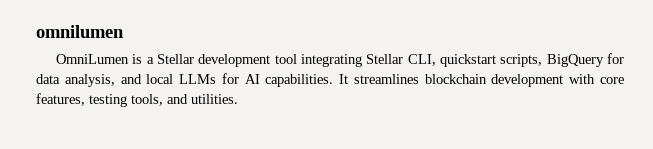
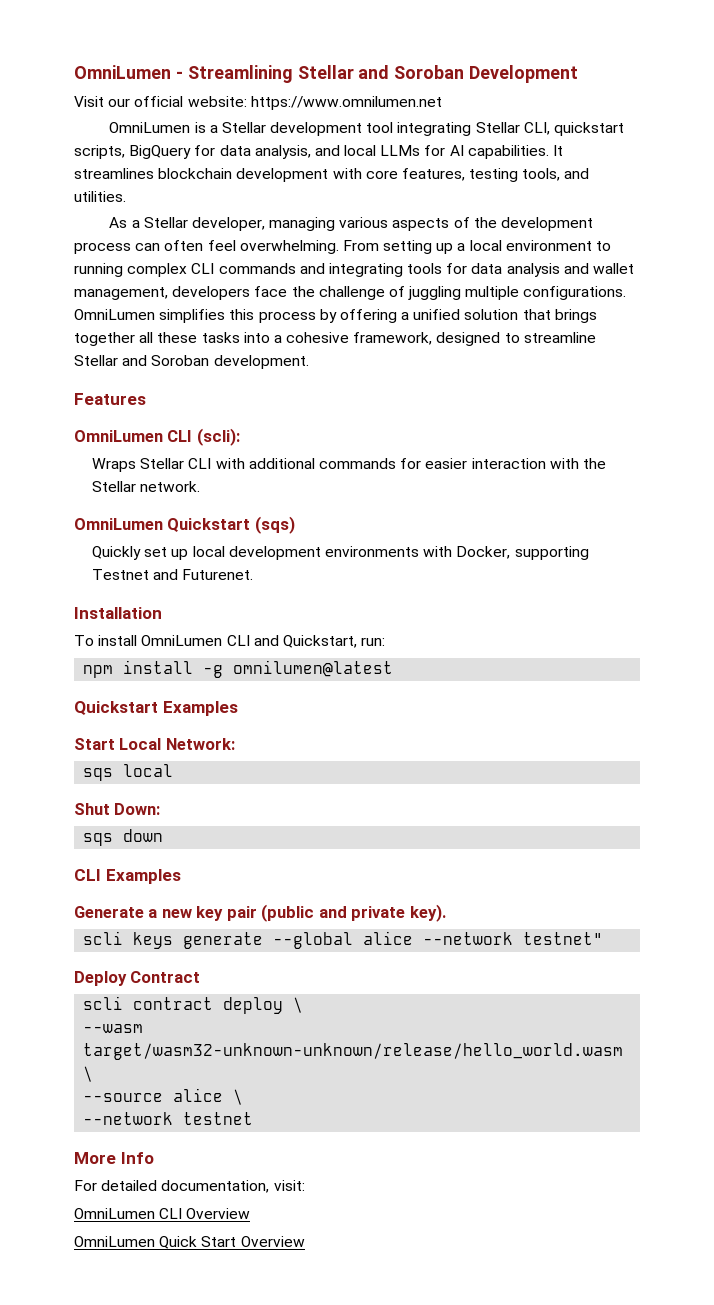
- omnilumen
+ OmniLumen - Streamlining Stellar and Soroban Development
+ Visit our official website: https://www.omnilumen.net
+ As a Stellar developer, managing various aspects of the development process can often feel overwhelming. From setting up a local environment to running complex CLI commands and integrating tools for data analysis and wallet management, developers face the challenge of juggling multiple configurations. OmniLumen simplifies this process by offering a unified solution that brings together all these tasks into a cohesive framework, designed to streamline Stellar and Soroban development.
+ Features
+ OmniLumen CLI (scli):
+ Wraps Stellar CLI with additional commands for easier interaction with the Stellar network.
+ OmniLumen Quickstart (sqs)
+ Quickly set up local development environments with Docker, supporting Testnet and Futurenet.
+ Installation
+ To install OmniLumen CLI and Quickstart, run:
+ npm install -g omnilumen@latest
+ Quickstart Examples
+ Start Local Network:
+ sqs local
+ Shut Down:
+ sqs down
+ CLI Examples
+ Generate a new key pair (public and private key).
+ scli keys generate --global alice --network testnet"
+ Deploy Contract
+ scli contract deploy \
+ --wasm target/wasm32-unknown-unknown/release/hello_world.wasm \
+ --source alice \
+ --network testnet
+ More Info
+ For detailed documentation, visit:
+ OmniLumen CLI Overview
+ OmniLumen Quick Start Overview

